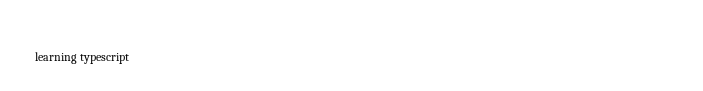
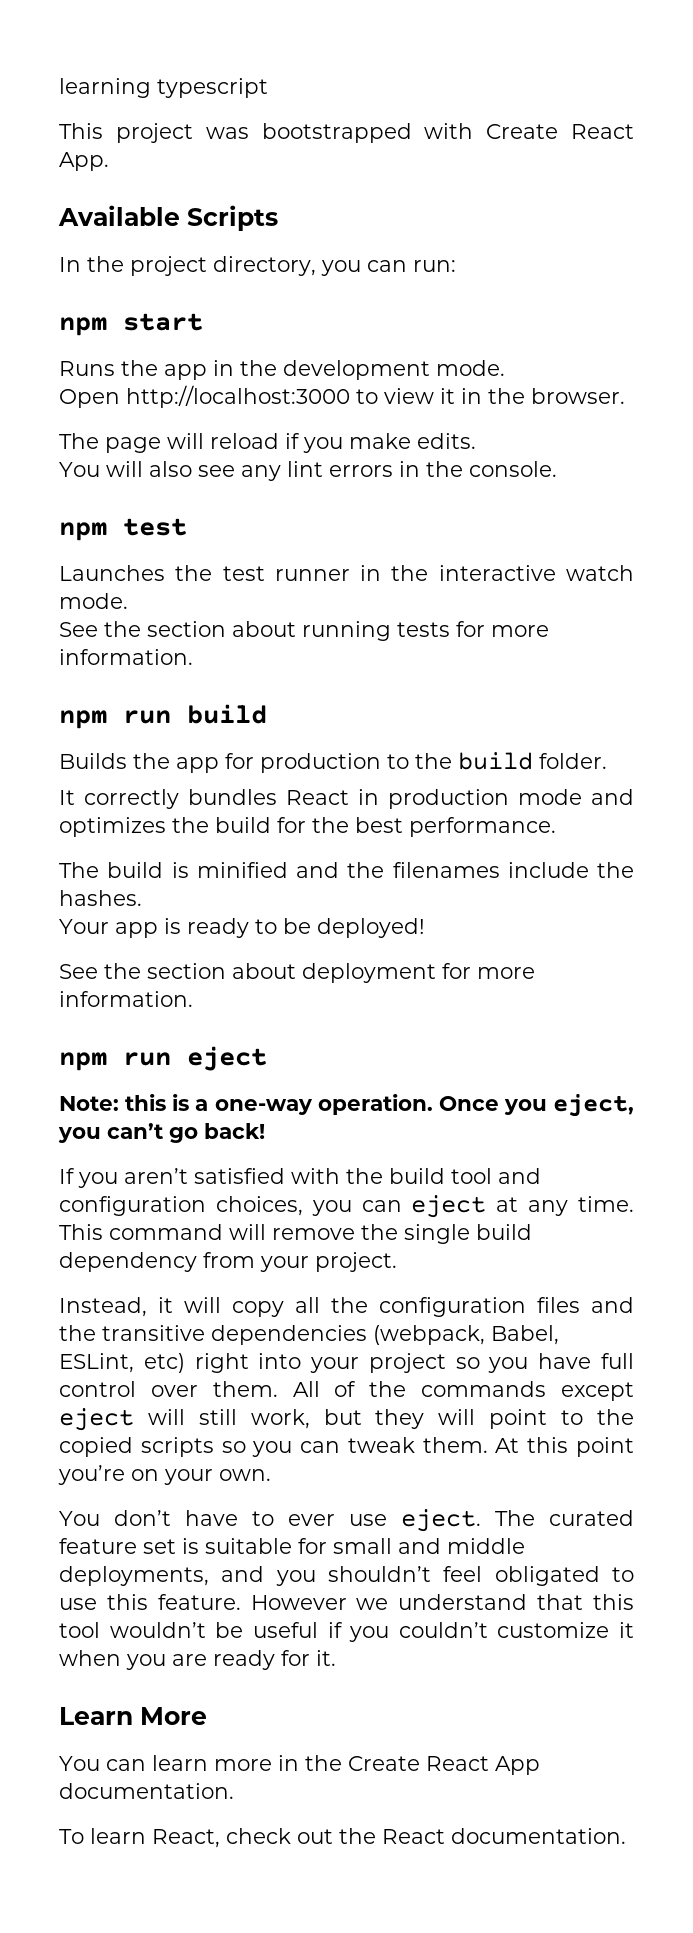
+ This project was bootstrapped with Create React App.
+ Available Scripts
+ In the project directory, you can run:
+ npm start
+ Runs the app in the development mode.
+ Open http://localhost:3000 to view it in the browser.
+ The page will reload if you make edits.
+ You will also see any lint errors in the console.
+ npm test
+ Launches the test runner in the interactive watch mode.
+ See the section about running tests for more information.
+ npm run build
+ Builds the app for production to the build folder.
+ It correctly bundles React in production mode and optimizes the build for the best performance.
+ The build is minified and the filenames include the hashes.
+ Your app is ready to be deployed!
+ See the section about deployment for more information.
+ npm run eject
+ Note: this is a one-way operation. Once you eject, you can’t go back!
+ If you aren’t satisfied with the build tool and configuration choices, you can eject at any time. This command will remove the single build dependency from your project.
+ Instead, it will copy all the configuration files and the transitive dependencies (webpack, Babel, ESLint, etc) right into your project so you have full control over them. All of the commands except eject will still work, but they will point to the copied scripts so you can tweak them. At this point you’re on your own.
+ You don’t have to ever use eject. The curated feature set is suitable for small and middle deployments, and you shouldn’t feel obligated to use this feature. However we understand that this tool wouldn’t be useful if you couldn’t customize it when you are ready for it.
+ Learn More
+ You can learn more in the Create React App documentation.
+ To learn React, check out the React documentation.

